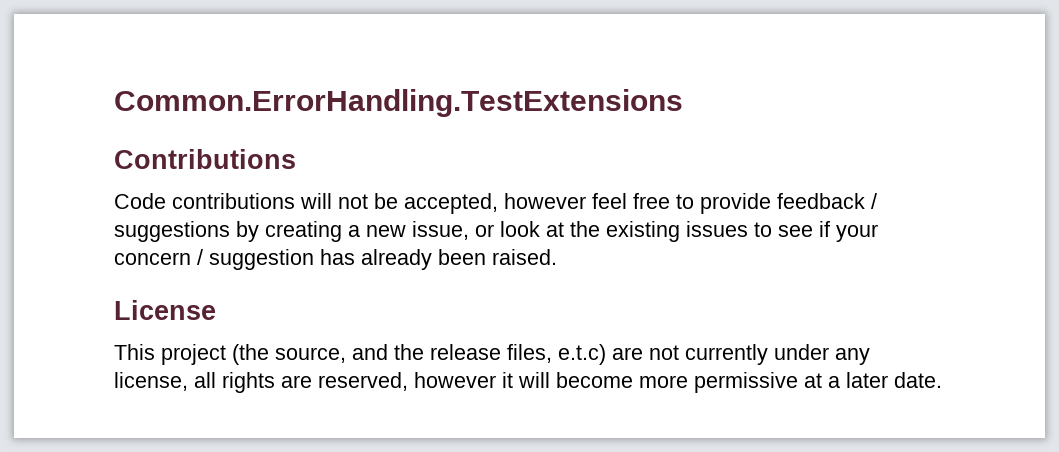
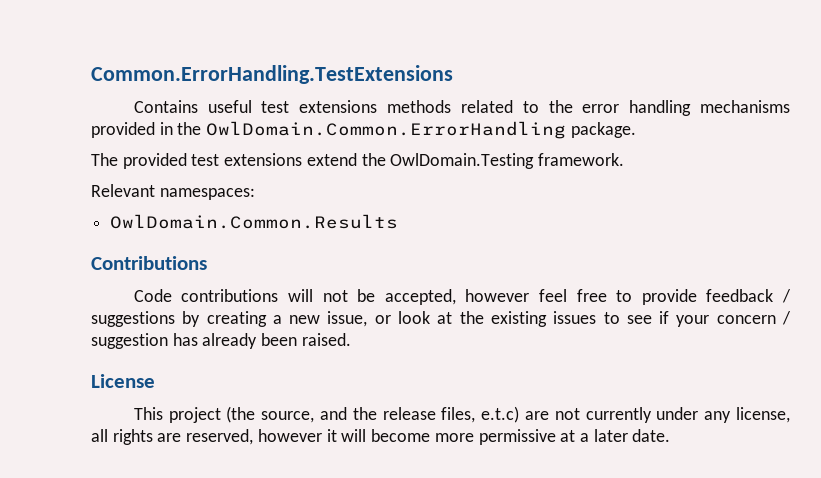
+ Contains useful test extensions methods related to the error handling mechanisms provided in the OwlDomain.Common.ErrorHandling package.
+ The provided test extensions extend the OwlDomain.Testing framework.
+ Relevant namespaces:
+ OwlDomain.Common.Results

